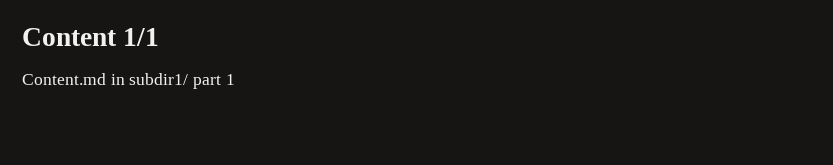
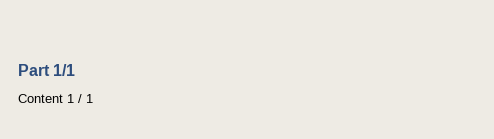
- Content 1/1
+ Part 1/1
- Content.md in subdir1/ part 1
+ Content 1 / 1

